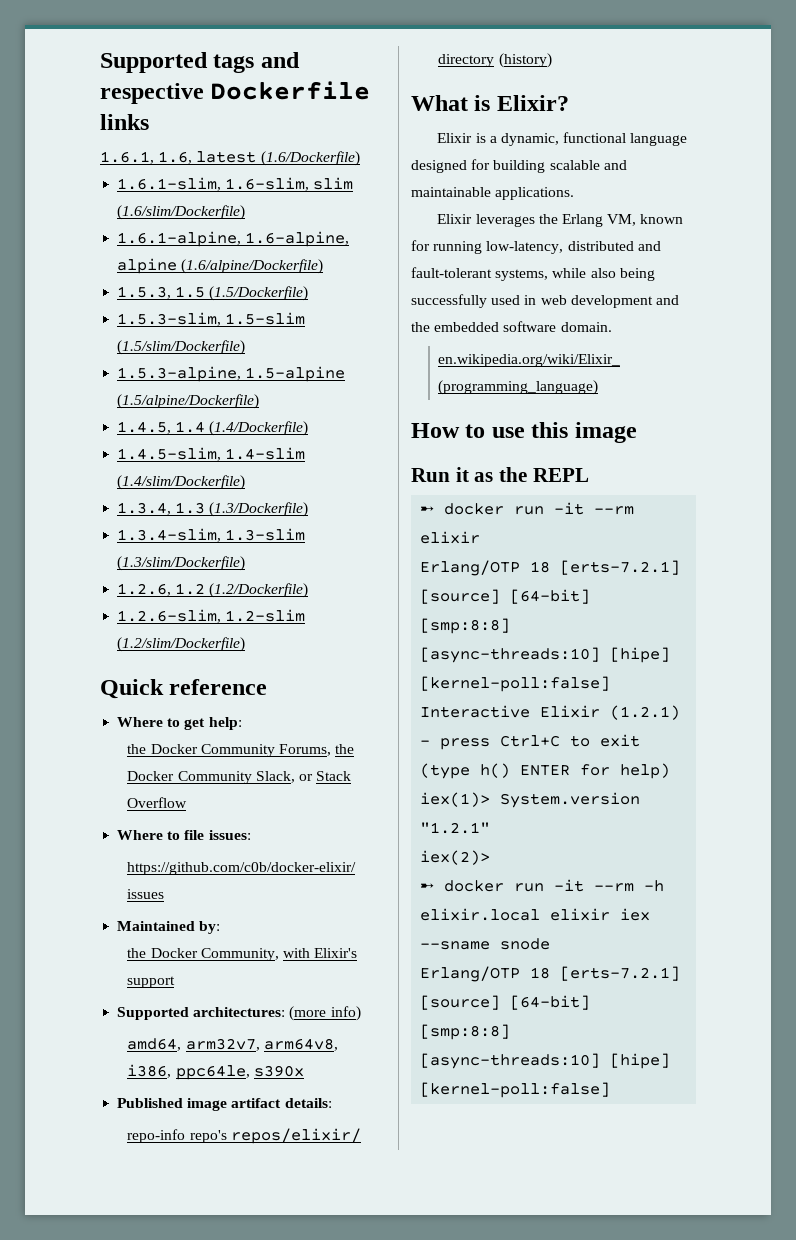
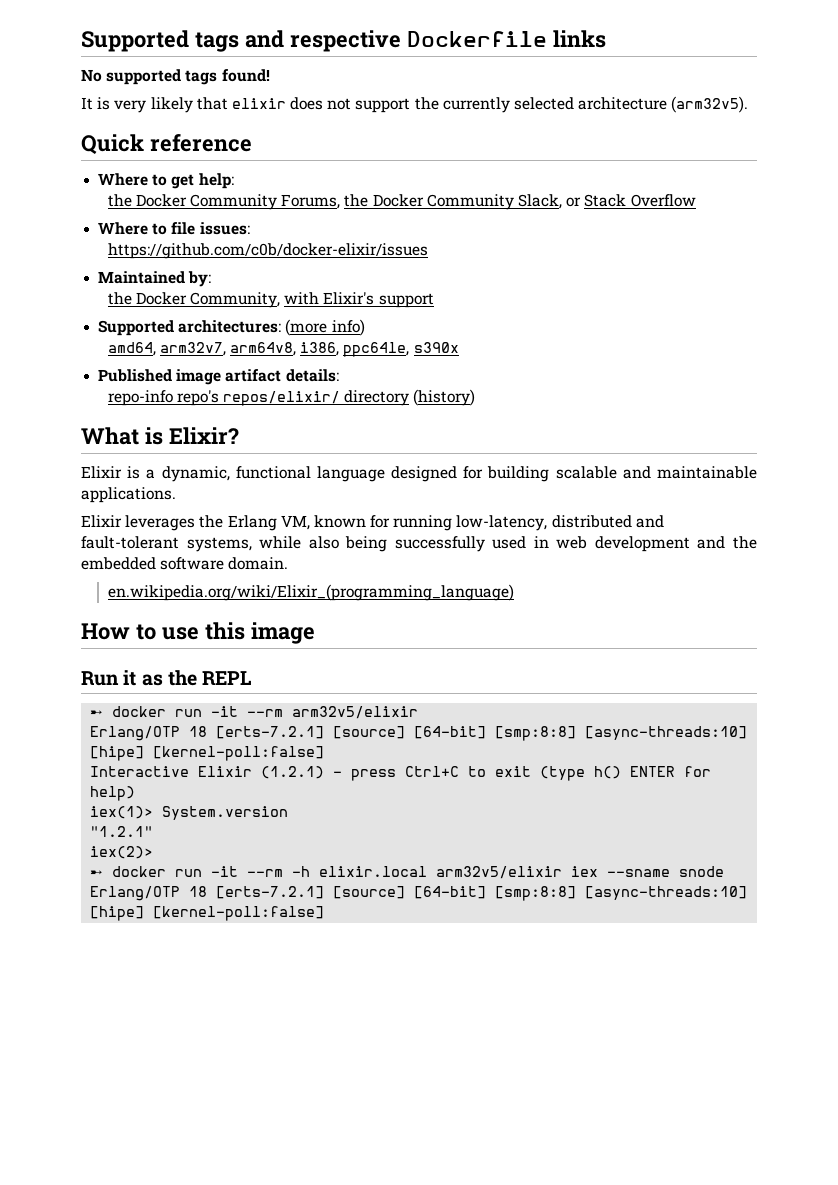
- 1.6.1, 1.6, latest (1.6/Dockerfile)
- 1.6.1-slim, 1.6-slim, slim (1.6/slim/Dockerfile)
- 1.6.1-alpine, 1.6-alpine, alpine (1.6/alpine/Dockerfile)
- 1.5.3, 1.5 (1.5/Dockerfile)
- 1.5.3-slim, 1.5-slim (1.5/slim/Dockerfile)
- 1.5.3-alpine, 1.5-alpine (1.5/alpine/Dockerfile)
- 1.4.5, 1.4 (1.4/Dockerfile)
- 1.4.5-slim, 1.4-slim (1.4/slim/Dockerfile)
- 1.3.4, 1.3 (1.3/Dockerfile)
- 1.3.4-slim, 1.3-slim (1.3/slim/Dockerfile)
- 1.2.6, 1.2 (1.2/Dockerfile)
- 1.2.6-slim, 1.2-slim (1.2/slim/Dockerfile)
+ No supported tags found!
+ It is very likely that elixir does not support the currently selected architecture (arm32v5).
- ➸ docker run -it --rm elixir
+ ➸ docker run -it --rm arm32v5/elixir
- ➸ docker run -it --rm -h elixir.local elixir iex --sname snode
+ ➸ docker run -it --rm -h elixir.local arm32v5/elixir iex --sname snode

